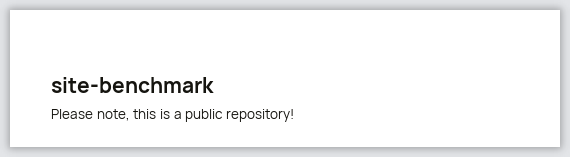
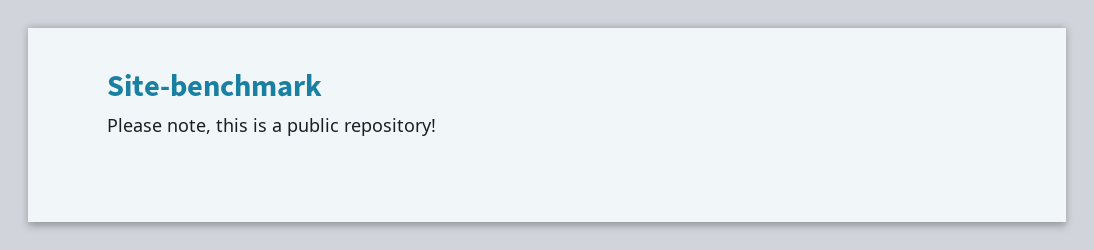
- site-benchmark
+ Site-benchmark

